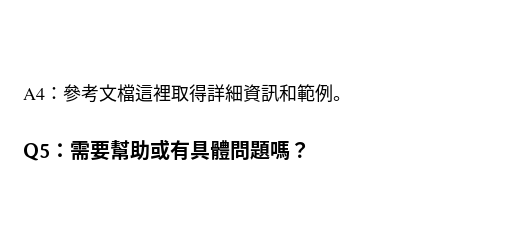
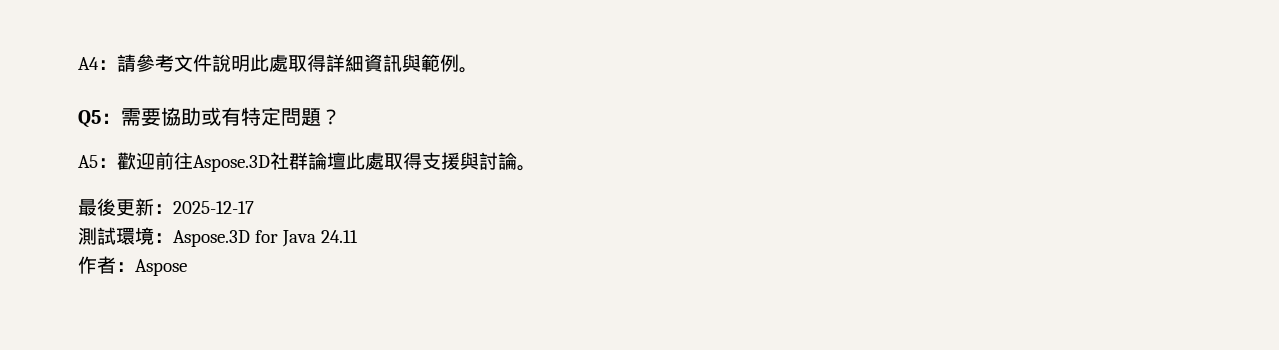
- A4：參考文檔這裡取得詳細資訊和範例。
+ A4：請參考文件說明此處取得詳細資訊與範例。
- Q5：需要幫助或有具體問題嗎？
+ Q5：需要協助或有特定問題？
+ A5：歡迎前往Aspose.3D社群論壇此處取得支援與討論。
+ 最後更新：2025-12-17
+ 測試環境：Aspose.3D for Java 24.11
+ 作者：Aspose

